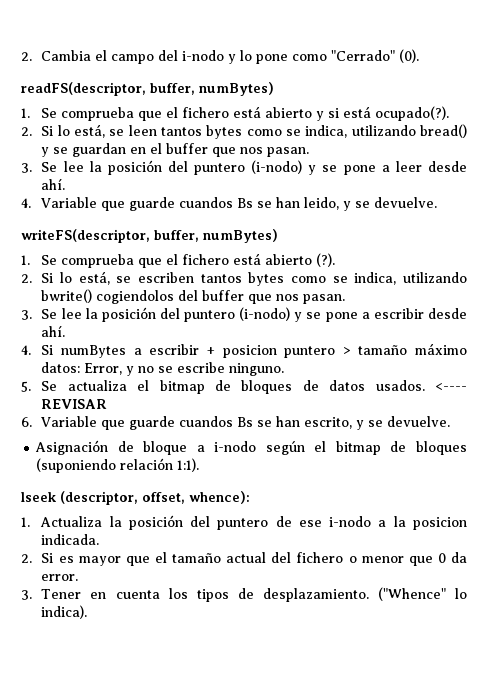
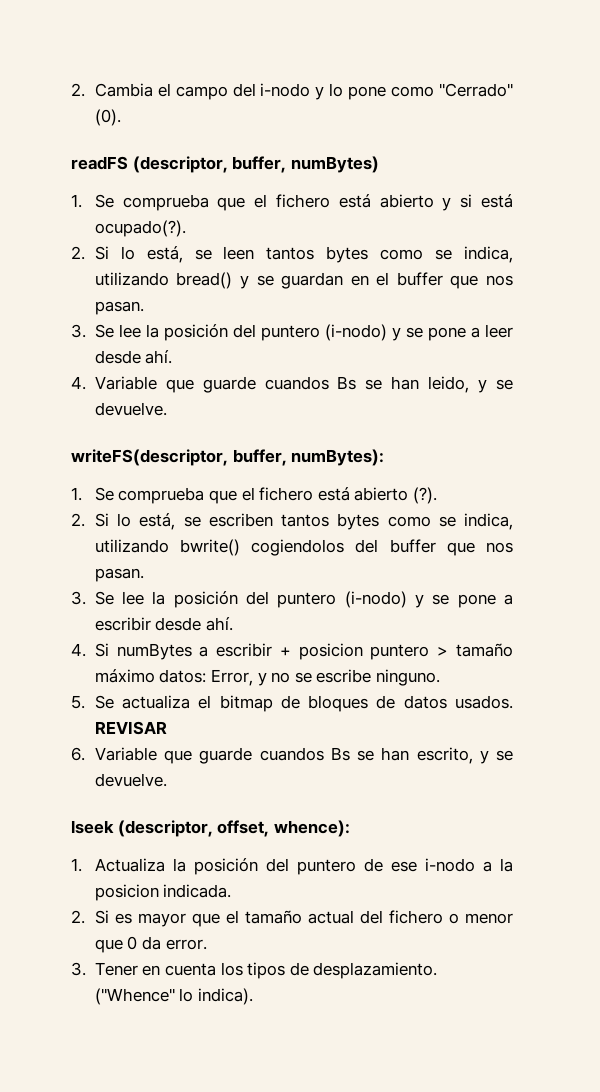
- readFS(descriptor, buffer, numBytes)
+ readFS (descriptor, buffer, numBytes)
- writeFS(descriptor, buffer, numBytes)
+ writeFS(descriptor, buffer, numBytes):
- <---- REVISAR
+ REVISAR
- Asignación de bloque a i-nodo según el bitmap de bloques (suponiendo relación 1:1).

